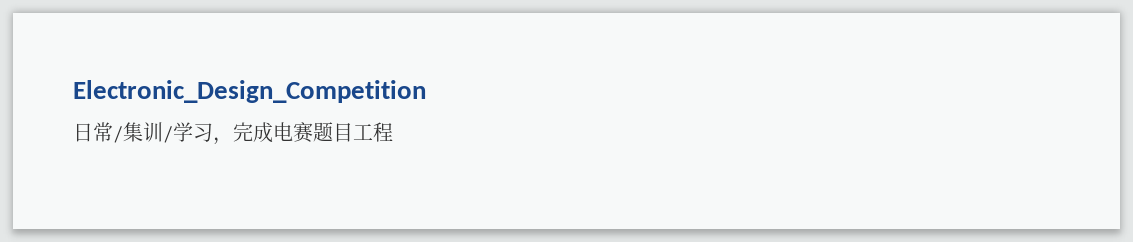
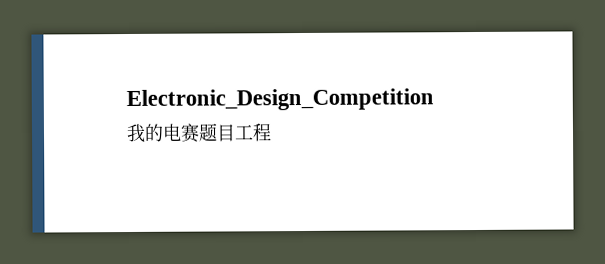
- 日常/集训/学习，完成电赛题目工程
+ 我的电赛题目工程

